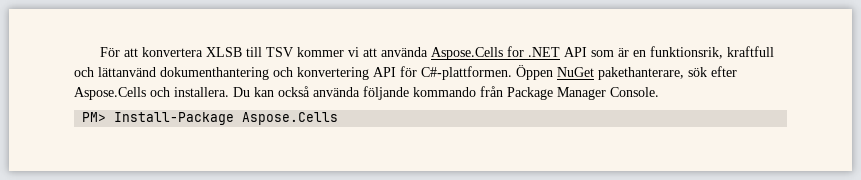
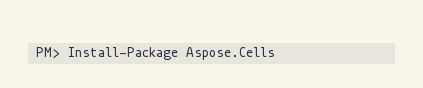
- För att konvertera XLSB till TSV kommer vi att använda Aspose.Cells for .NET API som är en funktionsrik, kraftfull och lättanvänd dokumenthantering och konvertering API för C#-plattformen. Öppen NuGet pakethanterare, sök efter Aspose.Cells och installera. Du kan också använda följande kommando från Package Manager Console.

